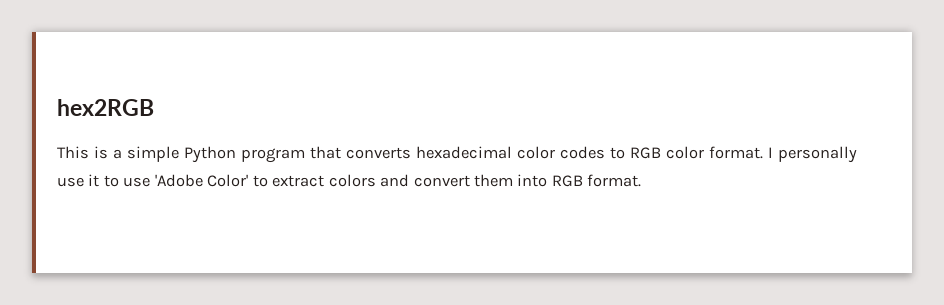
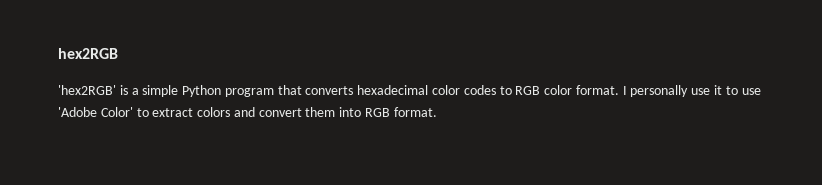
- This is a simple Python program that converts hexadecimal color codes to RGB color format.
+ 'hex2RGB' is a simple Python program that converts hexadecimal color codes to RGB color format.

